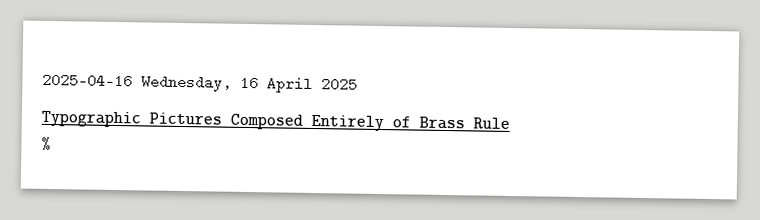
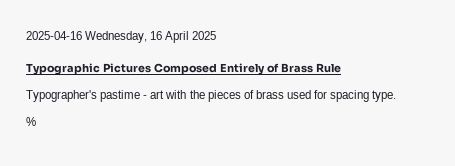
+ Typographer's pastime - art with the pieces of brass used for spacing type.

